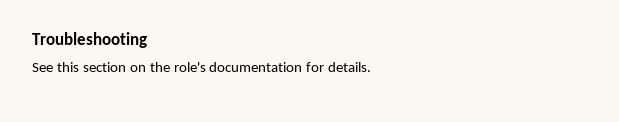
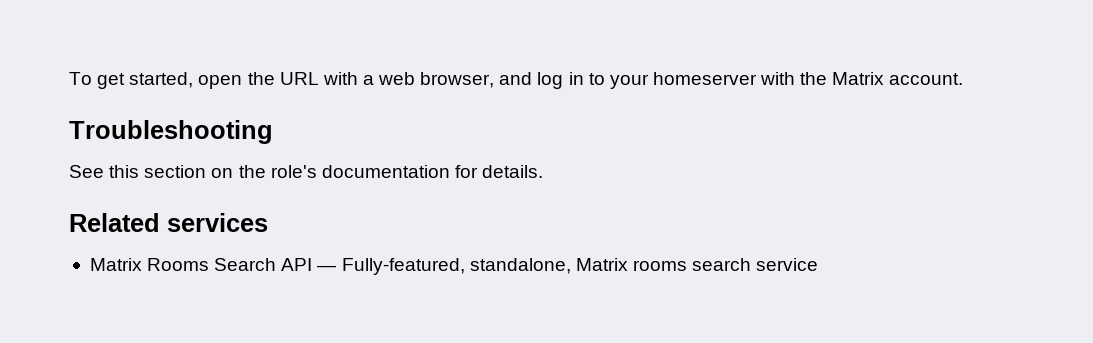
+ To get started, open the URL with a web browser, and log in to your homeserver with the Matrix account.
+ Related services
+ Matrix Rooms Search API — Fully-featured, standalone, Matrix rooms search service

